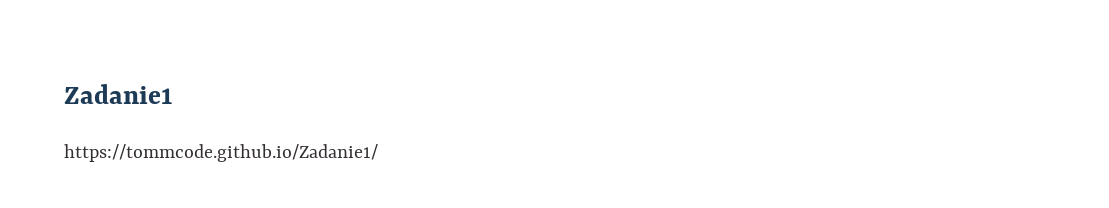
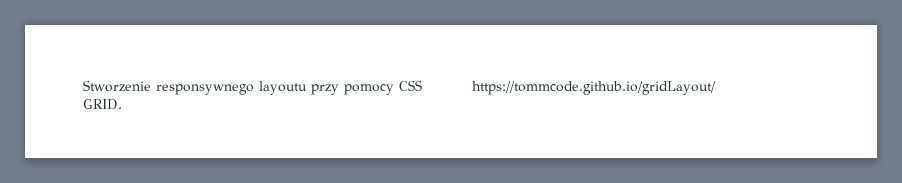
- Zadanie1
- https://tommcode.github.io/Zadanie1/
+ Stworzenie responsywnego layoutu przy pomocy CSS GRID.
+ https://tommcode.github.io/gridLayout/

